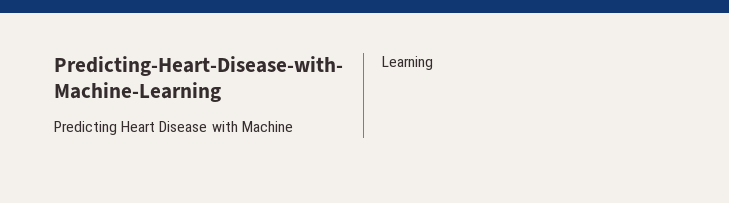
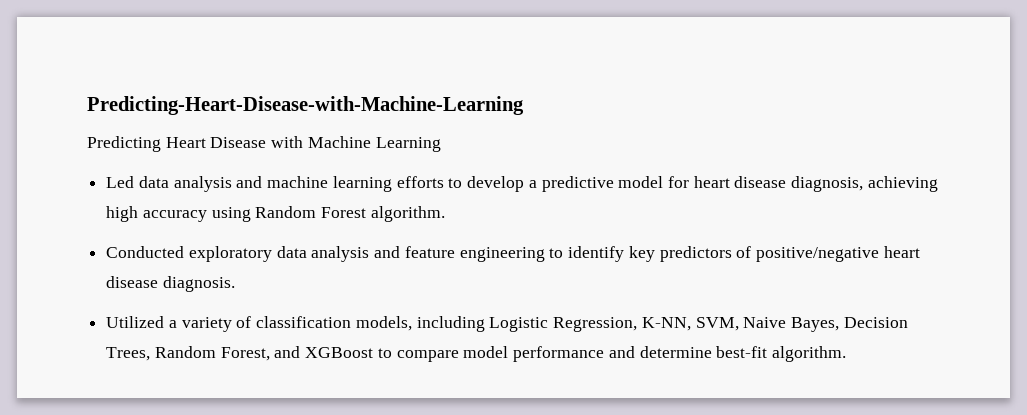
+ Led data analysis and machine learning efforts to develop a predictive model for heart disease diagnosis, achieving high accuracy using Random Forest algorithm.
+ Conducted exploratory data analysis and feature engineering to identify key predictors of positive/negative heart disease diagnosis.
+ Utilized a variety of classification models, including Logistic Regression, K-NN, SVM, Naive Bayes, Decision Trees, Random Forest, and XGBoost to compare model performance and determine best-fit algorithm.

